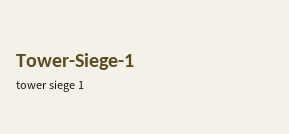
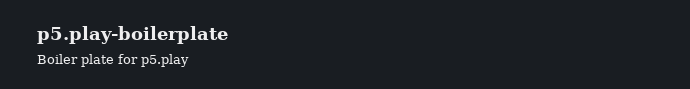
- Tower-Siege-1
- tower siege 1
+ p5.play-boilerplate
+ Boiler plate for p5.play

